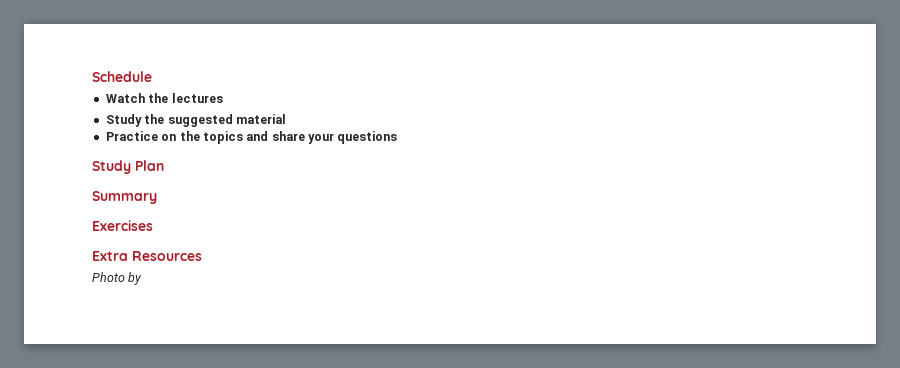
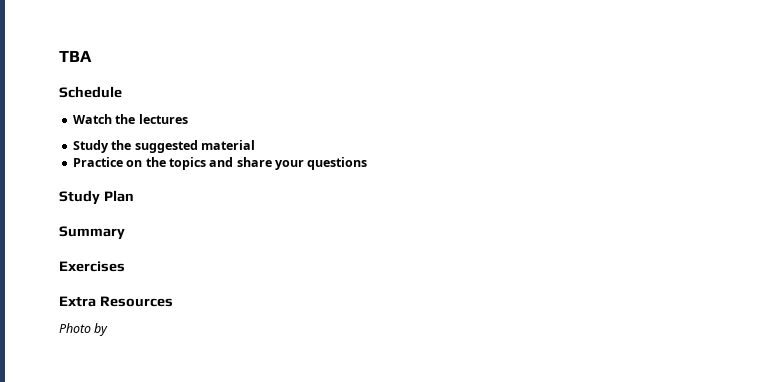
+ TBA

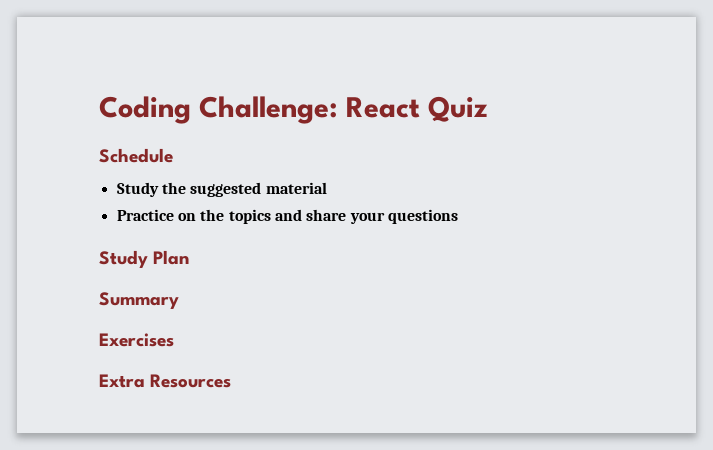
- TBA
+ Coding Challenge: React Quiz
  Schedule
- Watch the lectures
- Photo by

